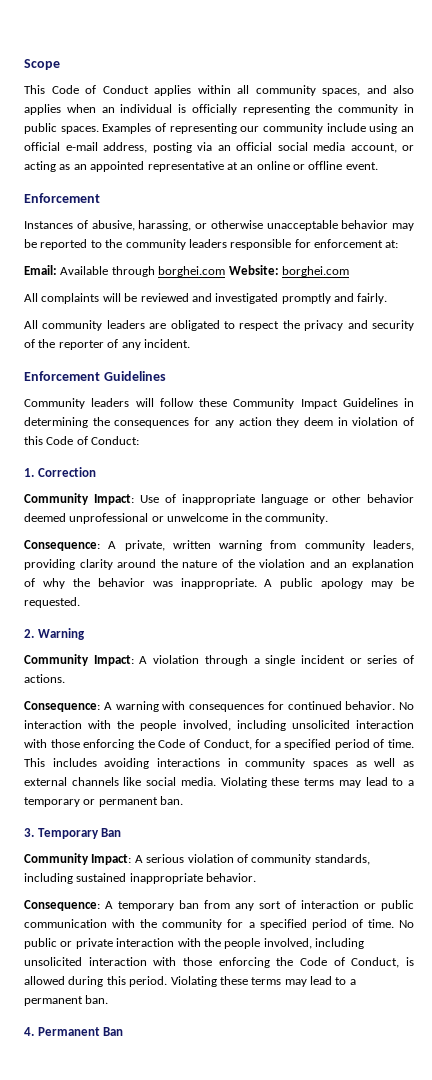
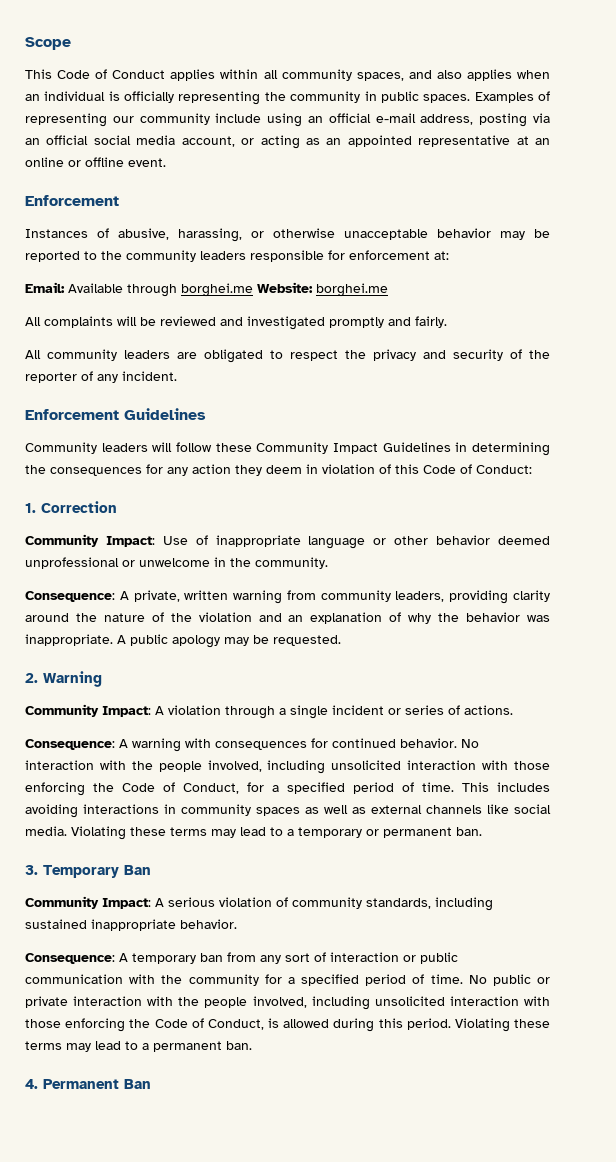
- Email: Available through borghei.com Website: borghei.com
+ Email: Available through borghei.me Website: borghei.me

